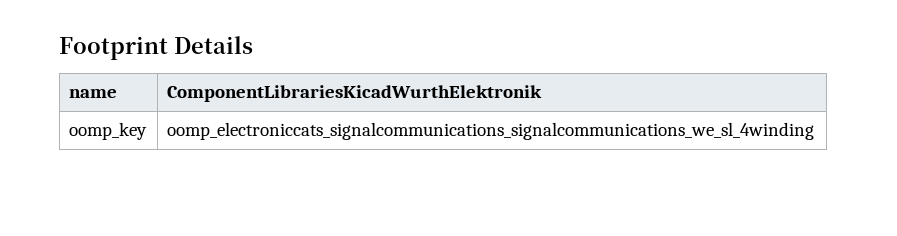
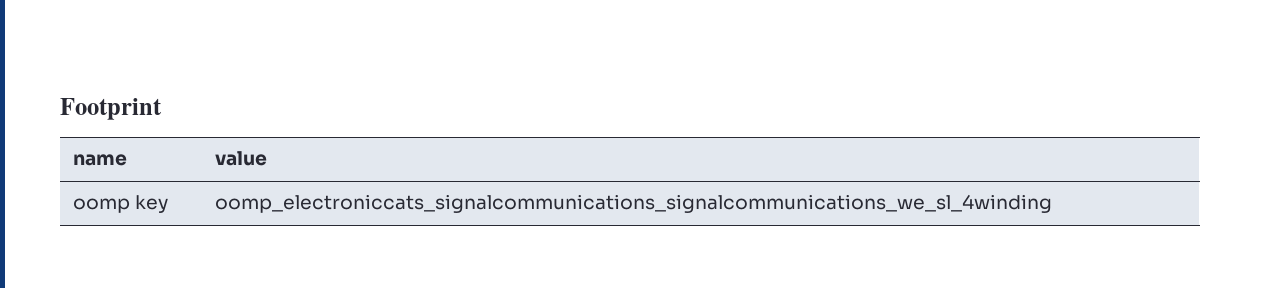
- Footprint Details
+ Footprint
- name | ComponentLibrariesKicadWurthElektronik
- oomp_key | oomp_electroniccats_signalcommunications_signalcommunications_we_sl_4winding
+ name | value
+ oomp key | oomp_electroniccats_signalcommunications_signalcommunications_we_sl_4winding

